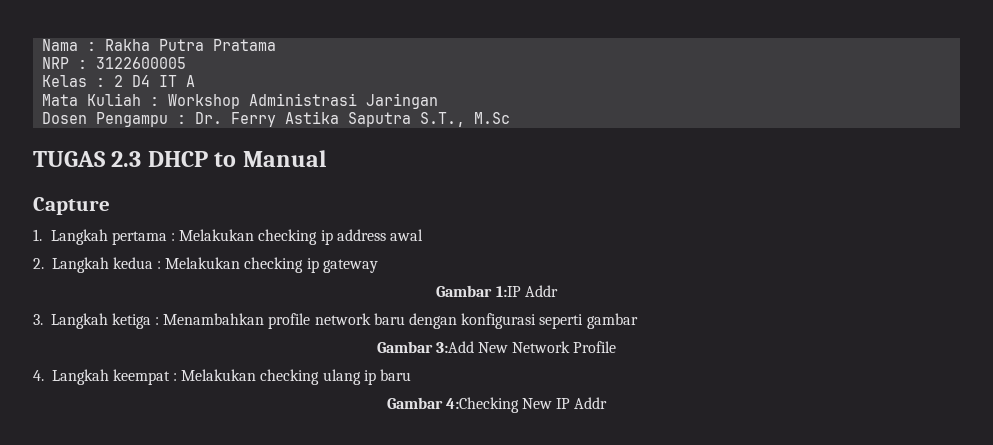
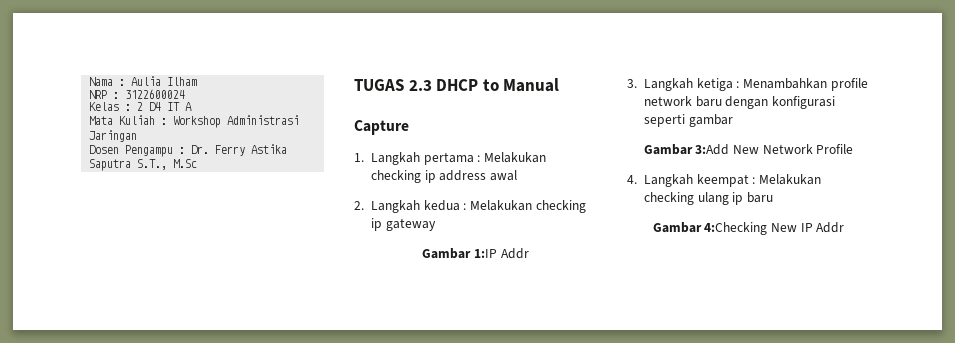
- Nama : Rakha Putra Pratama
+ Nama : Aulia Ilham
- NRP : 3122600005
+ NRP : 3122600024

